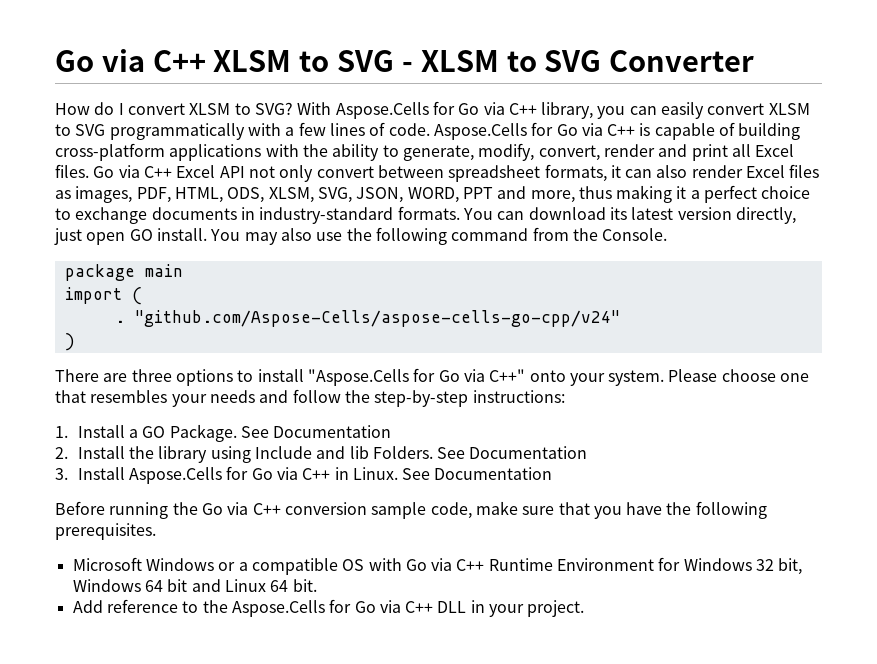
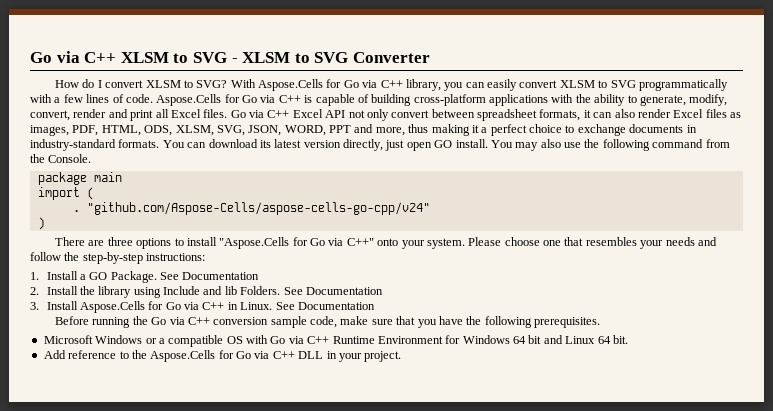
- Microsoft Windows or a compatible OS with Go via C++ Runtime Environment for Windows 32 bit, Windows 64 bit and Linux 64 bit.
+ Microsoft Windows or a compatible OS with Go via C++ Runtime Environment for Windows 64 bit and Linux 64 bit.

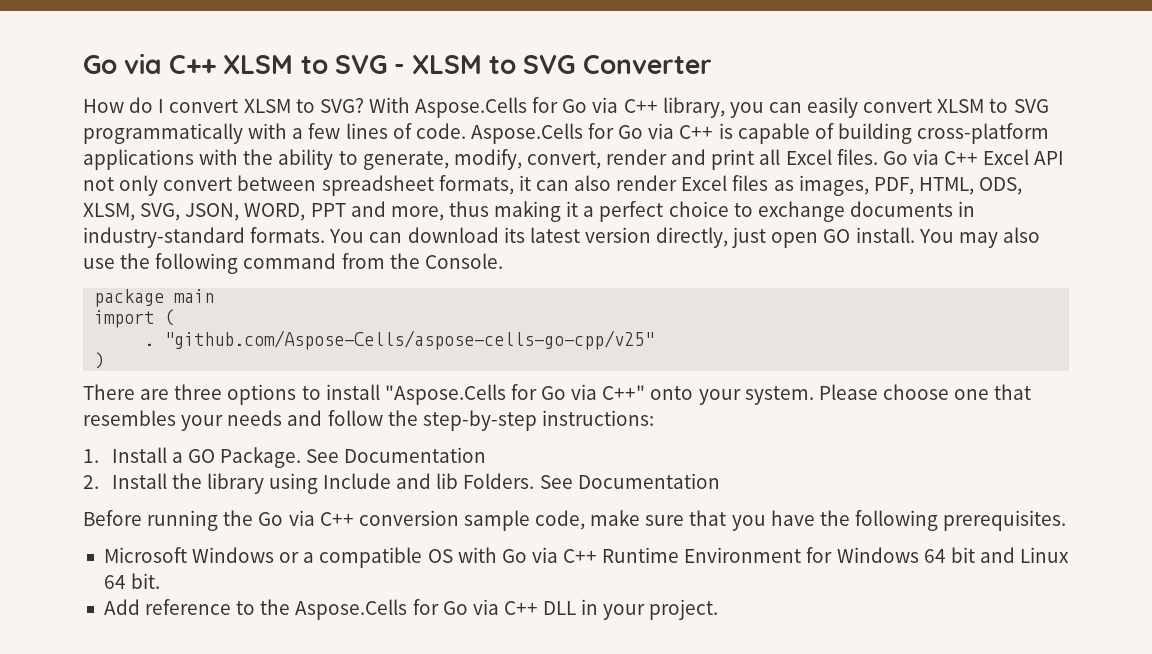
- "github.com/Aspose-Cells/aspose-cells-go-cpp/v24"
+ "github.com/Aspose-Cells/aspose-cells-go-cpp/v25"
- 3. Install Aspose.Cells for Go via C++ in Linux. See Documentation

